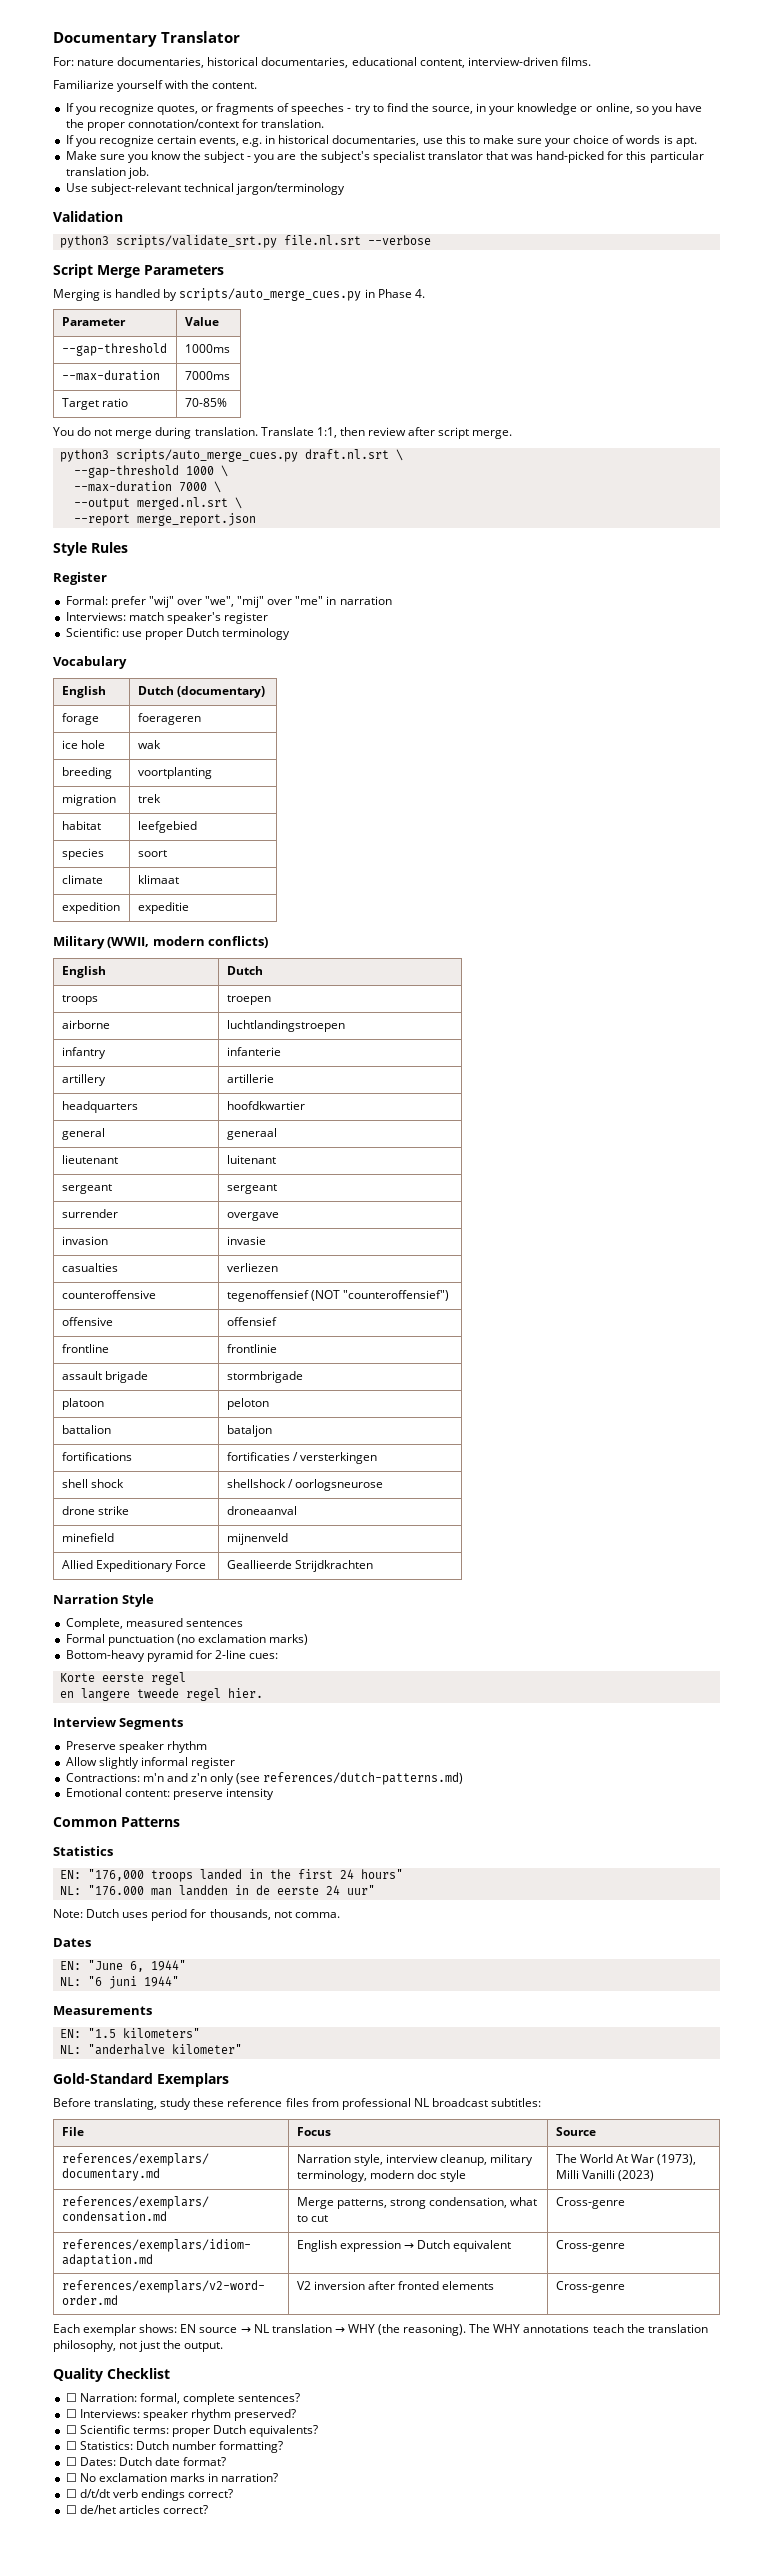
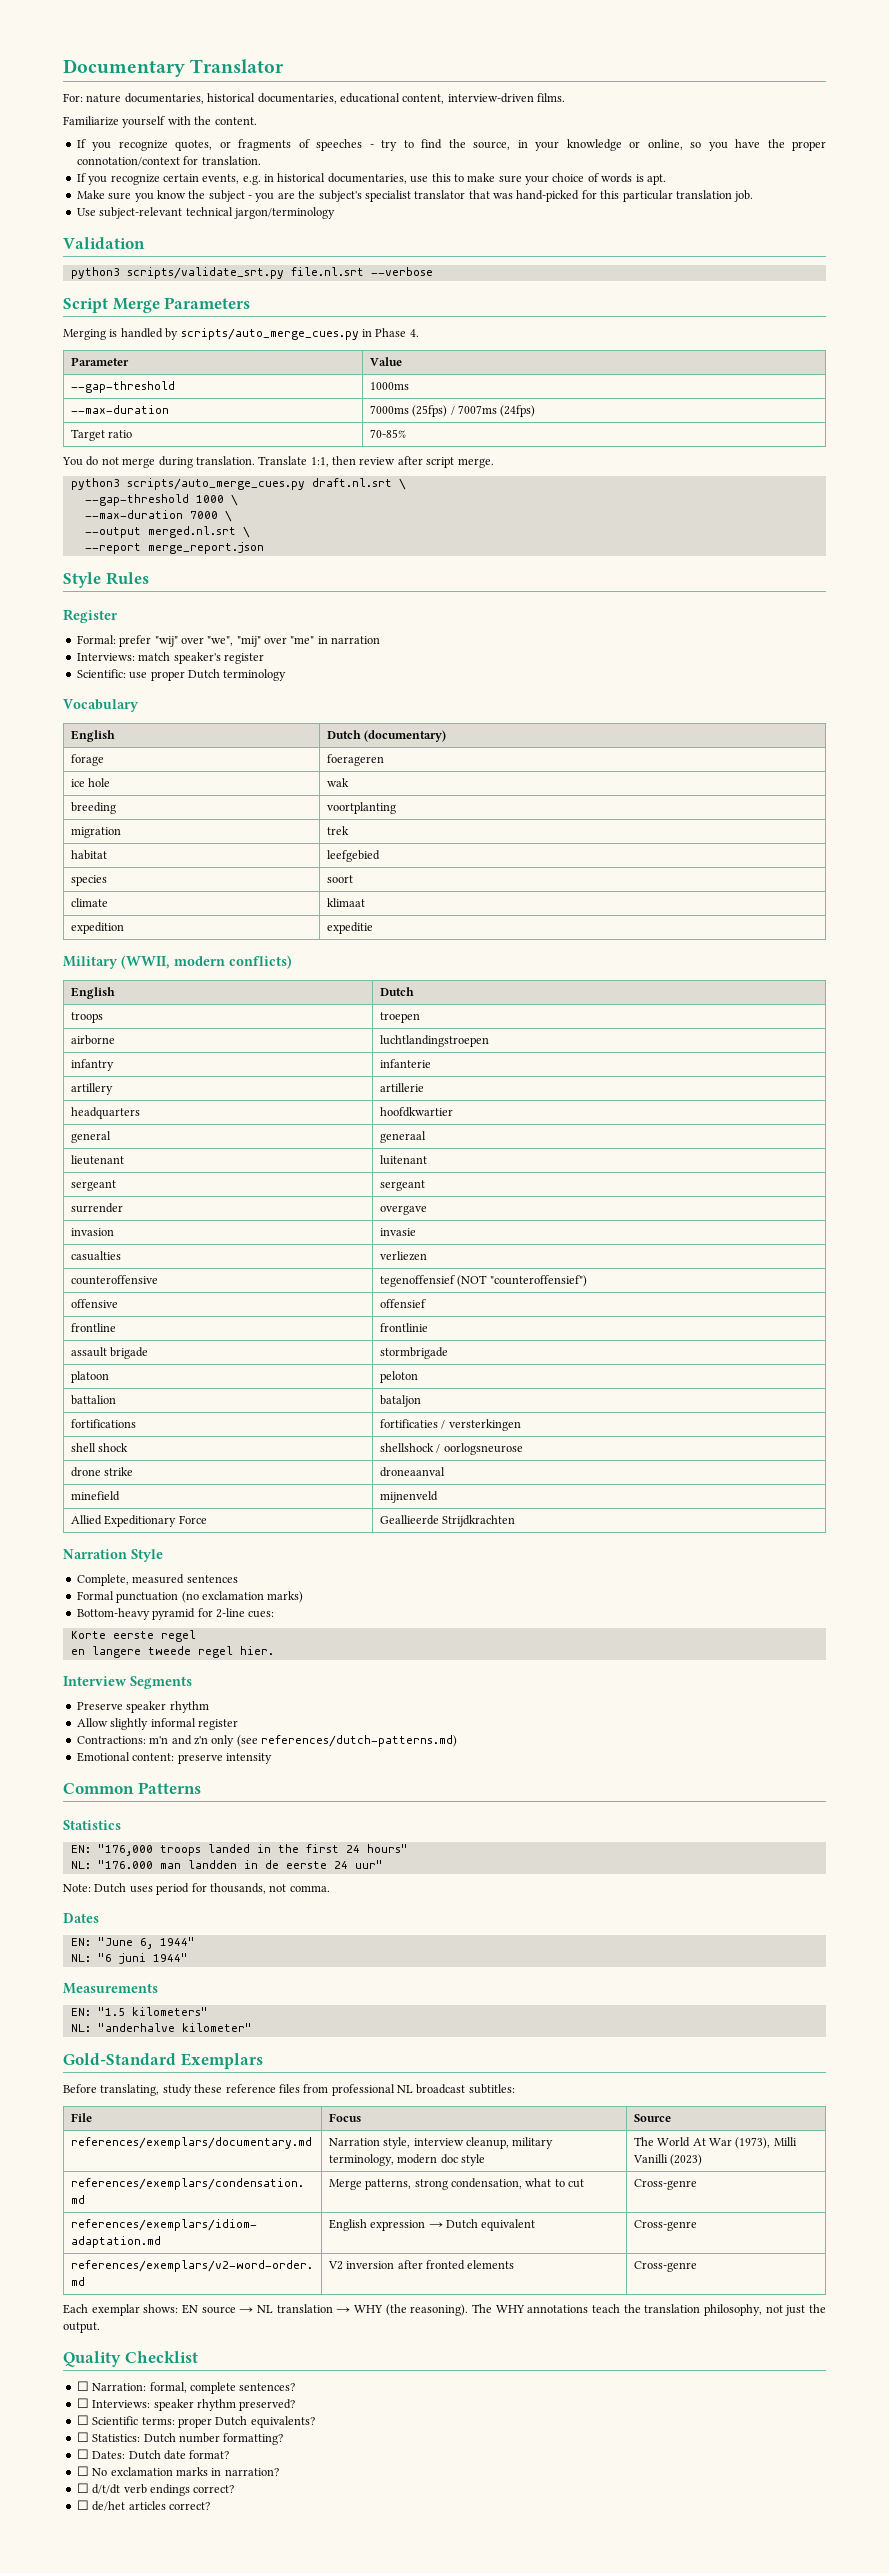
- --max-duration | 7000ms
+ --max-duration | 7000ms (25fps) / 7007ms (24fps)

